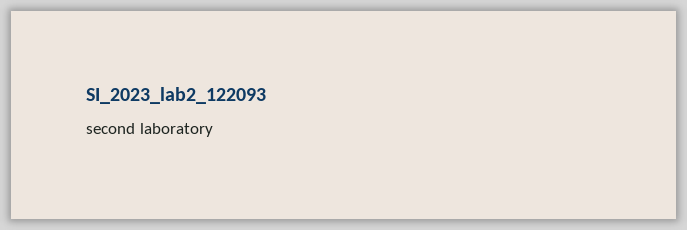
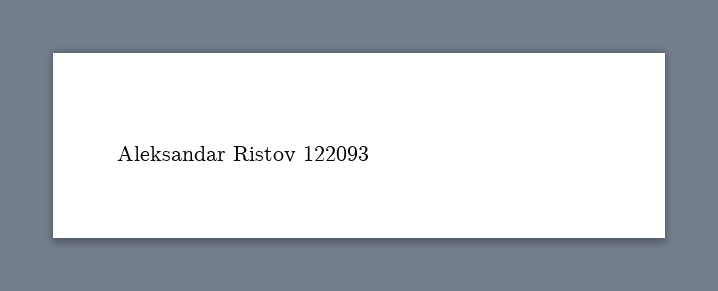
- SI_2023_lab2_122093
- second laboratory
+ Aleksandar Ristov 122093

